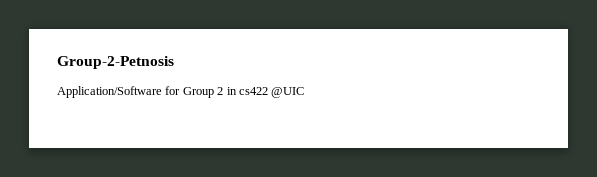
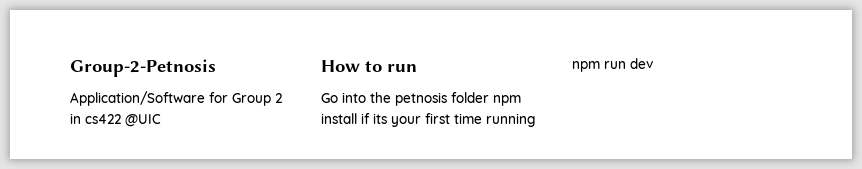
+ How to run
+ Go into the petnosis folder npm install if its your first time running npm run dev

